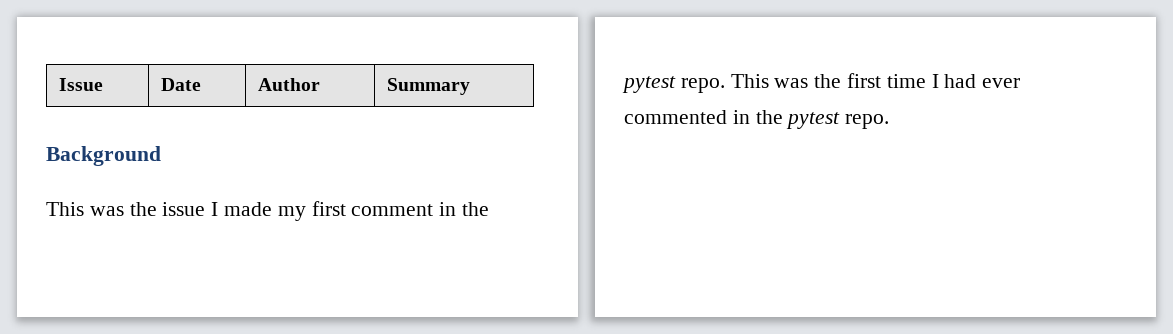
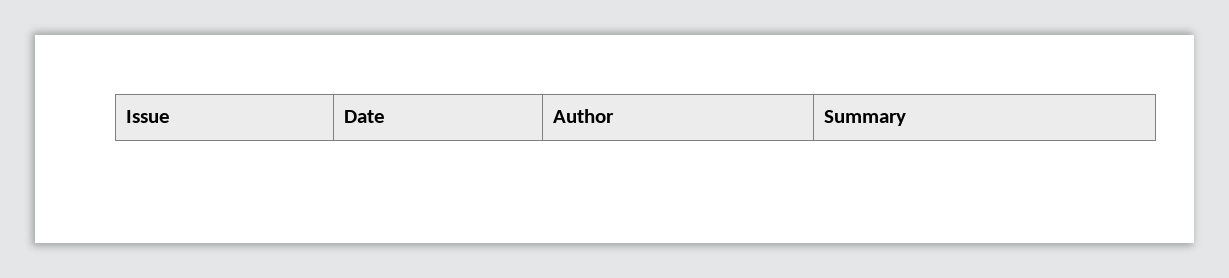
- Background
- This was the issue I made my first comment in the pytest repo. This was the first time I had ever commented in the pytest repo.

